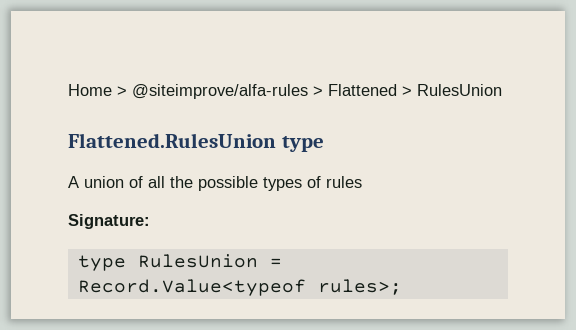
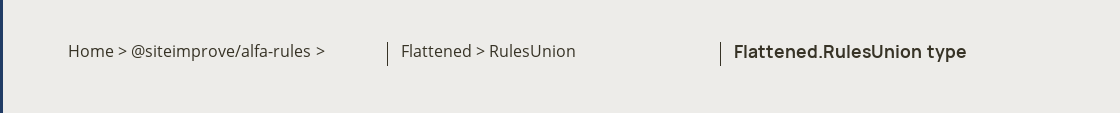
- A union of all the possible types of rules
- Signature:
- type RulesUnion = Record.Value<typeof rules>;

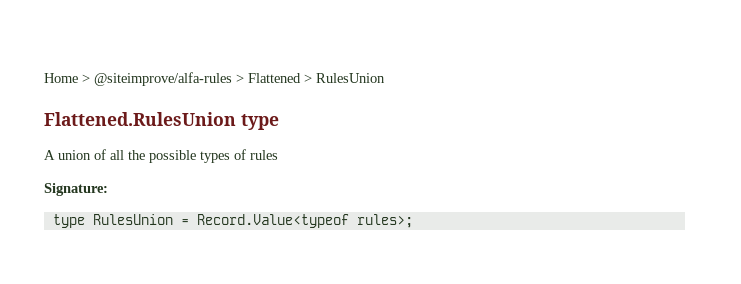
+ A union of all the possible types of rules
+ Signature:
+ type RulesUnion = Record.Value<typeof rules>;

